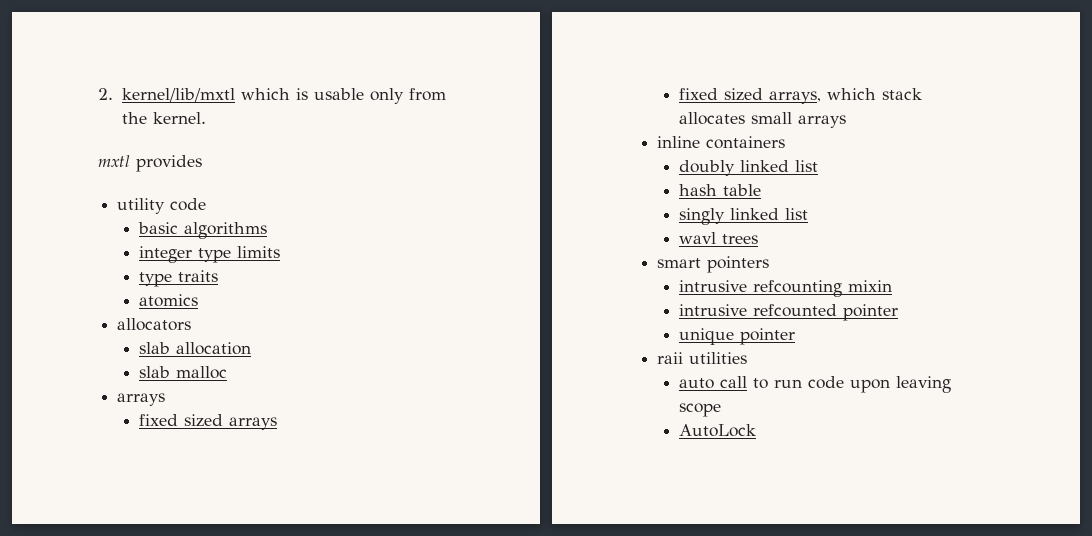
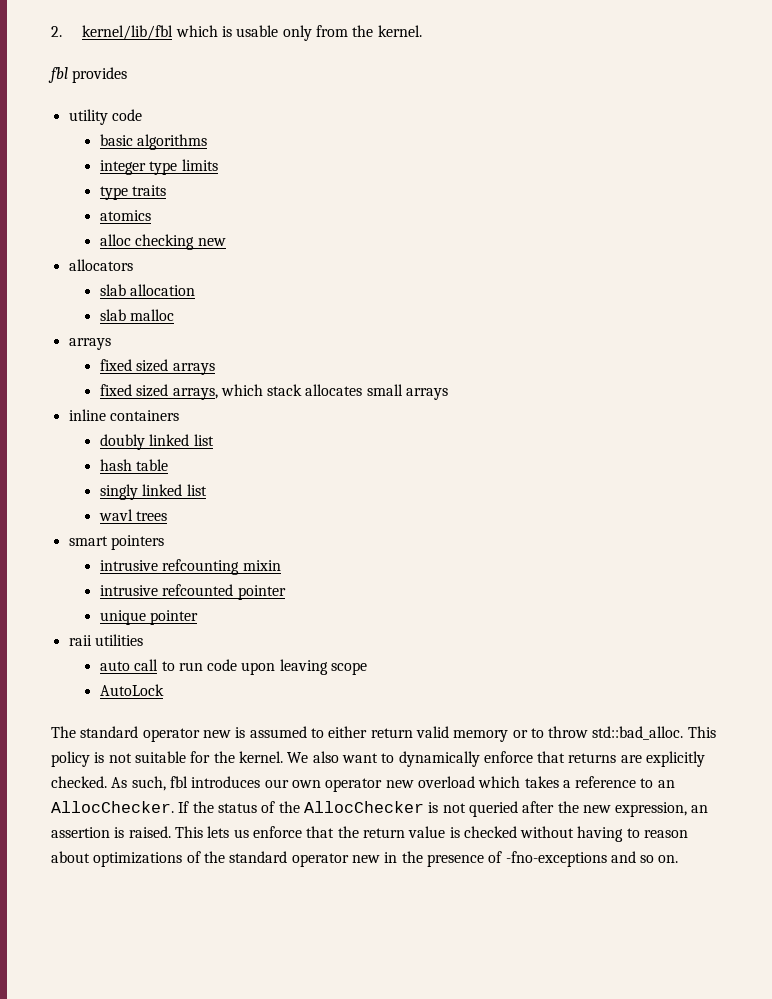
- 2. kernel/lib/mxtl which is usable only from the kernel.
+ 2. kernel/lib/fbl which is usable only from the kernel.
- mxtl provides
+ fbl provides
+ alloc checking new
+ The standard operator new is assumed to either return valid memory or to throw std::bad_alloc. This policy is not suitable for the kernel. We also want to dynamically enforce that returns are explicitly checked. As such, fbl introduces our own operator new overload which takes a reference to an AllocChecker. If the status of the AllocChecker is not queried after the new expression, an assertion is raised. This lets us enforce that the return value is checked without having to reason about optimizations of the standard operator new in the presence of -fno-exceptions and so on.

